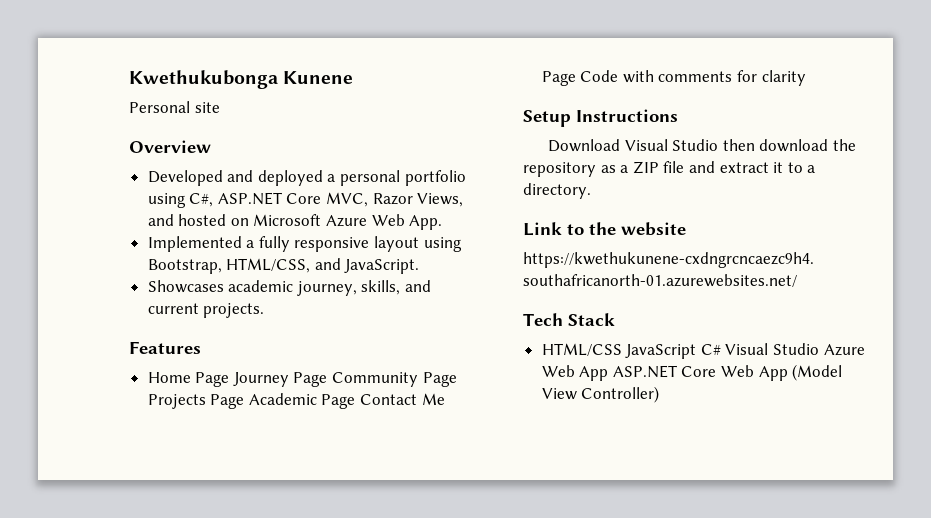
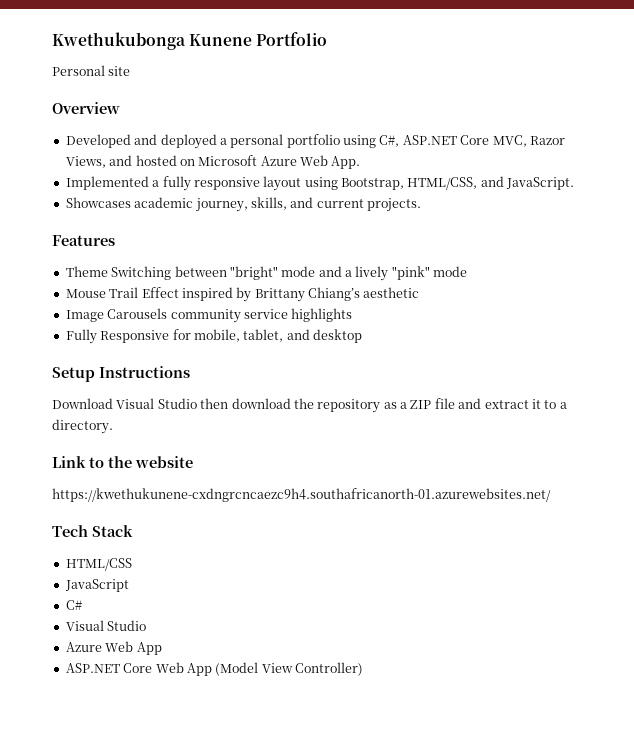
- Kwethukubonga Kunene
+ Kwethukubonga Kunene Portfolio
- Home Page Journey Page Community Page Projects Page Academic Page Contact Me Page Code with comments for clarity
+ Theme Switching between "bright" mode and a lively "pink" mode
+ Mouse Trail Effect inspired by Brittany Chiang’s aesthetic
+ Image Carousels community service highlights
+ Fully Responsive for mobile, tablet, and desktop
- HTML/CSS JavaScript C# Visual Studio Azure Web App ASP.NET Core Web App (Model View Controller)
+ HTML/CSS
+ JavaScript
+ C#
+ Visual Studio
+ Azure Web App
+ ASP.NET Core Web App (Model View Controller)

